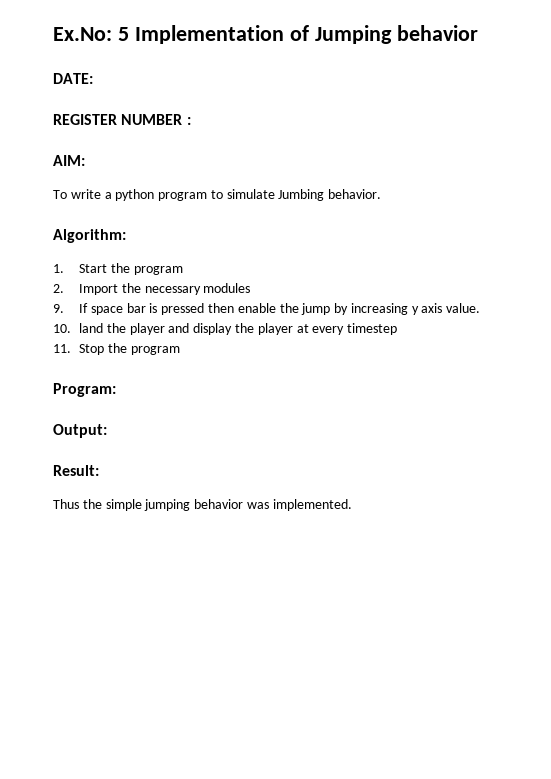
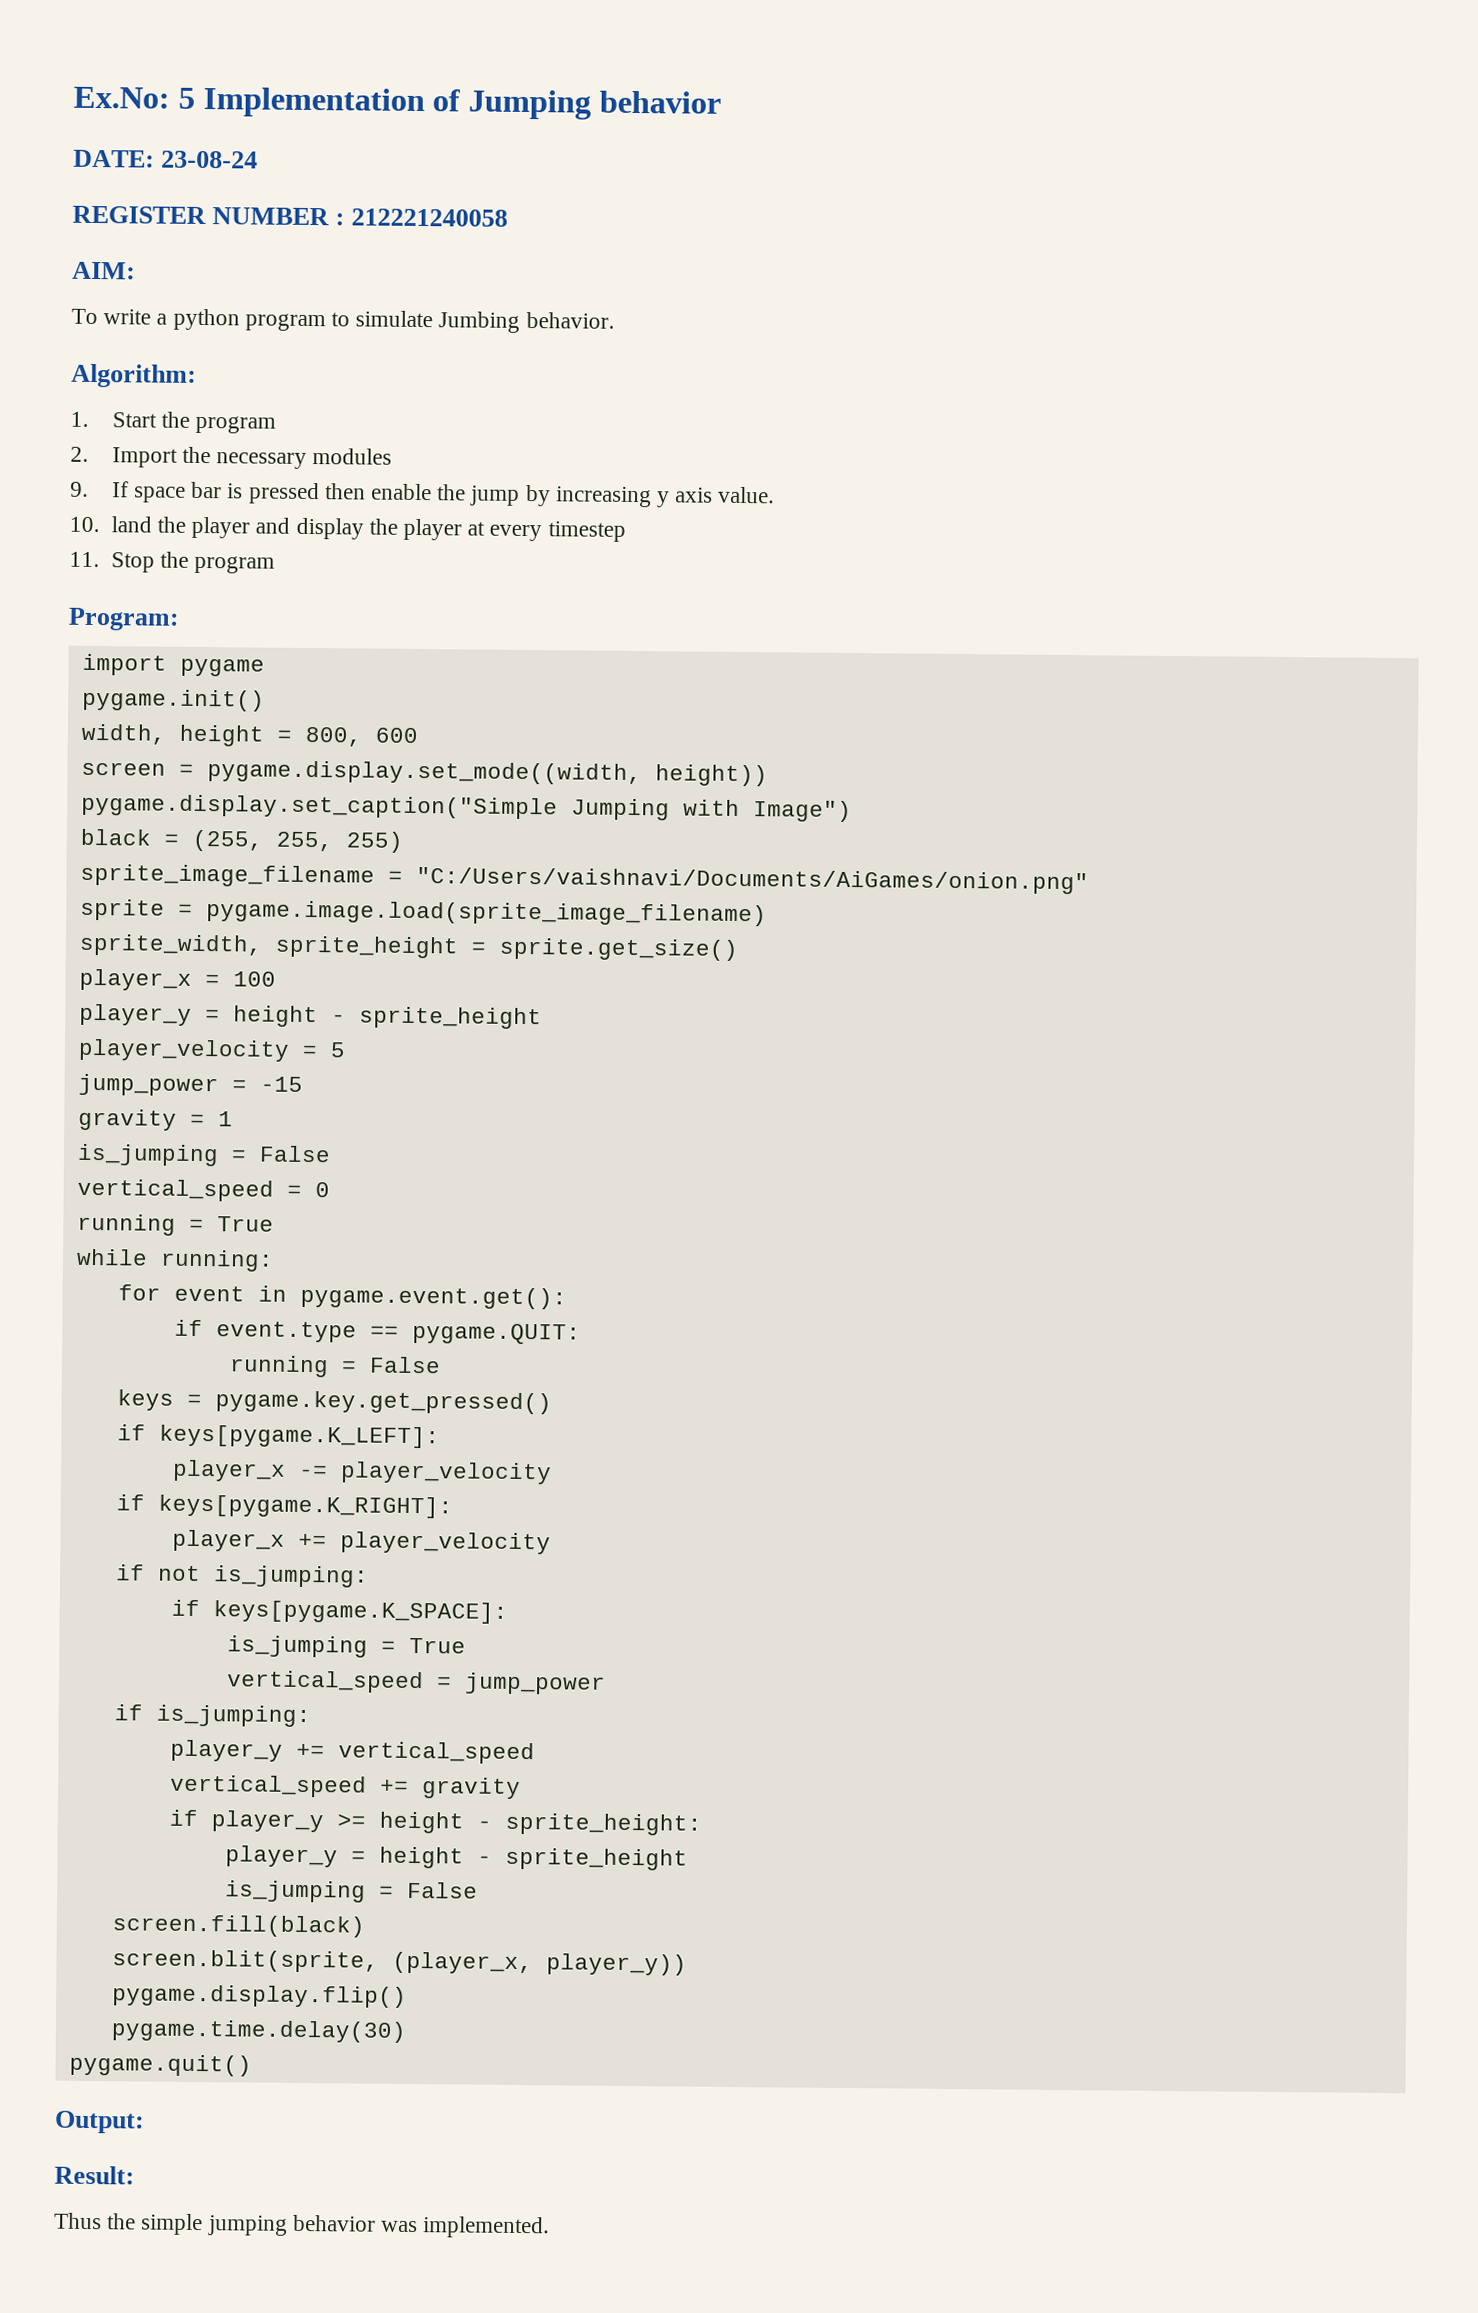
- DATE:
+ DATE: 23-08-24
- REGISTER NUMBER :
+ REGISTER NUMBER : 212221240058
+ import pygame
+ pygame.init()
+ width, height = 800, 600
+ screen = pygame.display.set_mode((width, height))
+ pygame.display.set_caption("Simple Jumping with Image")
+ black = (255, 255, 255)
+ sprite_image_filename = "C:/Users/vaishnavi/Documents/AiGames/onion.png"
+ sprite = pygame.image.load(sprite_image_filename)
+ sprite_width, sprite_height = sprite.get_size()
+ player_x = 100
+ player_y = height - sprite_height
+ player_velocity = 5
+ jump_power = -15
+ gravity = 1
+ is_jumping = False
+ vertical_speed = 0
+ running = True
+ while running:
+ for event in pygame.event.get():
+ if event.type == pygame.QUIT:
+ running = False
+ keys = pygame.key.get_pressed()
+ if keys[pygame.K_LEFT]:
+ player_x -= player_velocity
+ if keys[pygame.K_RIGHT]:
+ player_x += player_velocity
+ if not is_jumping:
+ if keys[pygame.K_SPACE]:
+ is_jumping = True
+ vertical_speed = jump_power
+ if is_jumping:
+ player_y += vertical_speed
+ vertical_speed += gravity
+ if player_y >= height - sprite_height:
+ player_y = height - sprite_height
+ is_jumping = False
+ screen.fill(black)
+ screen.blit(sprite, (player_x, player_y))
+ pygame.display.flip()
+ pygame.time.delay(30)
+ pygame.quit()

